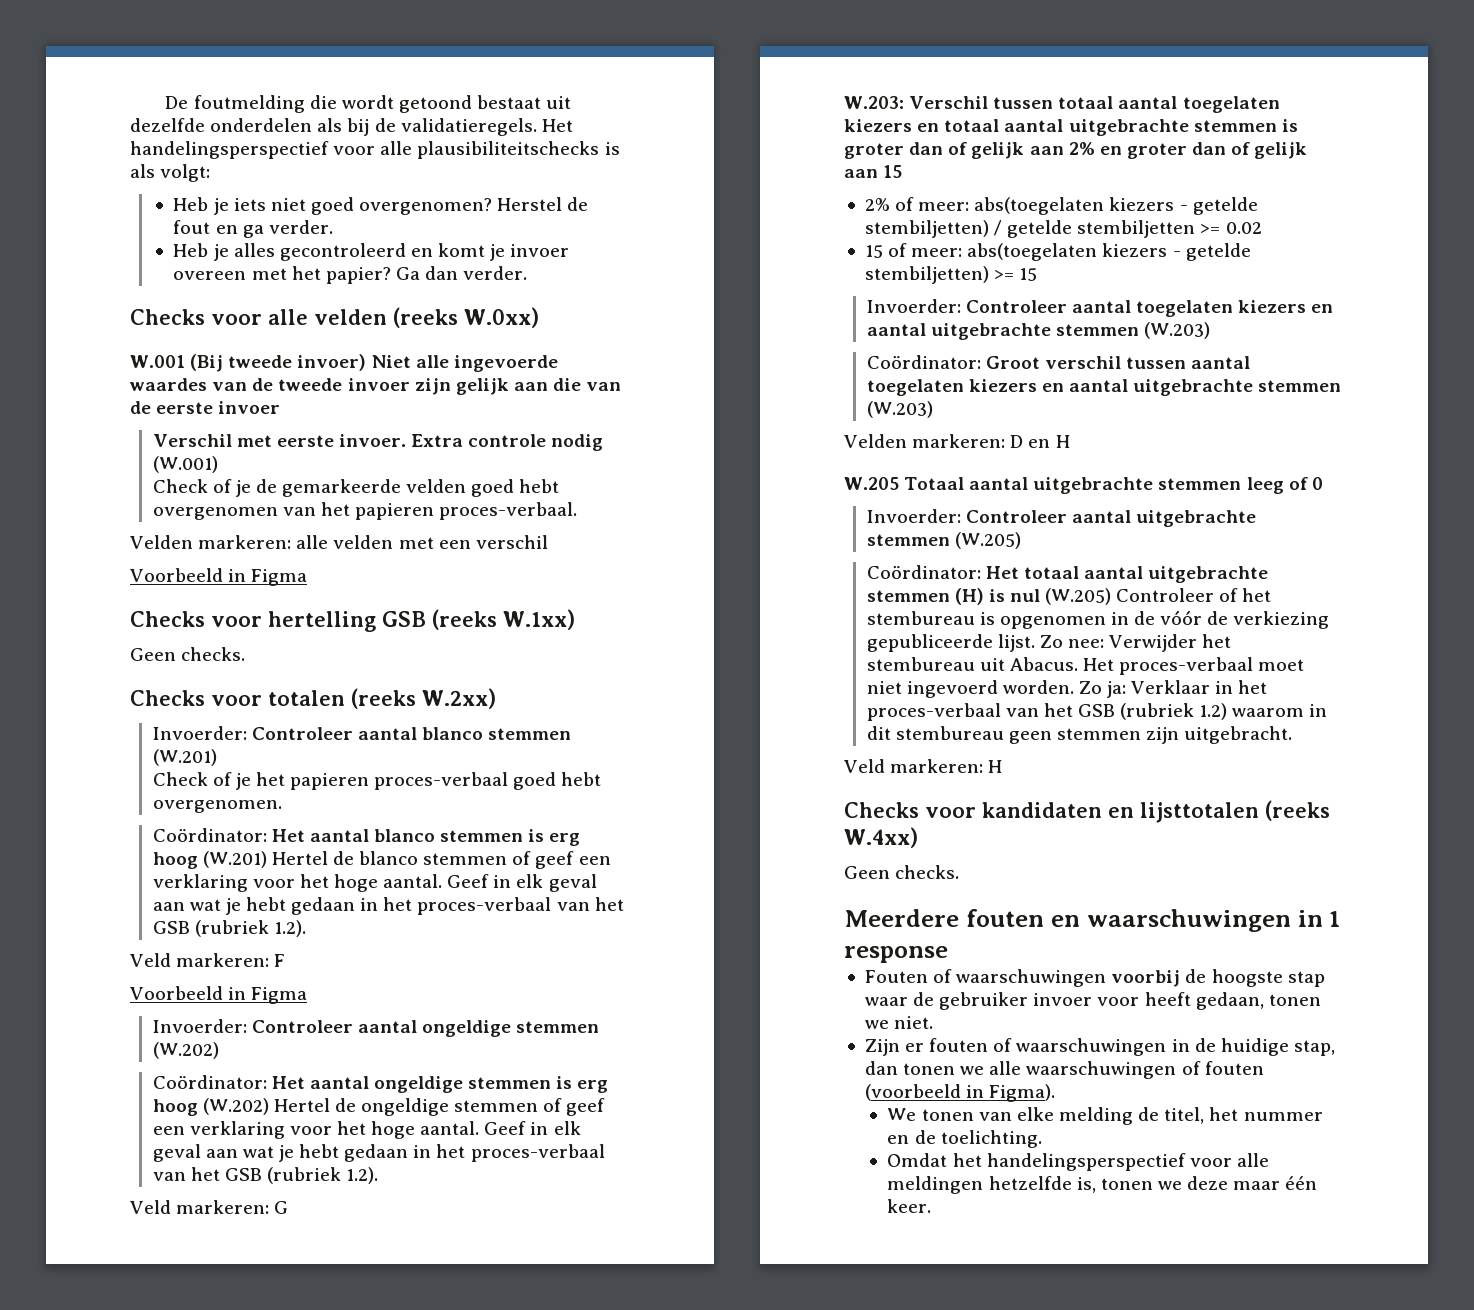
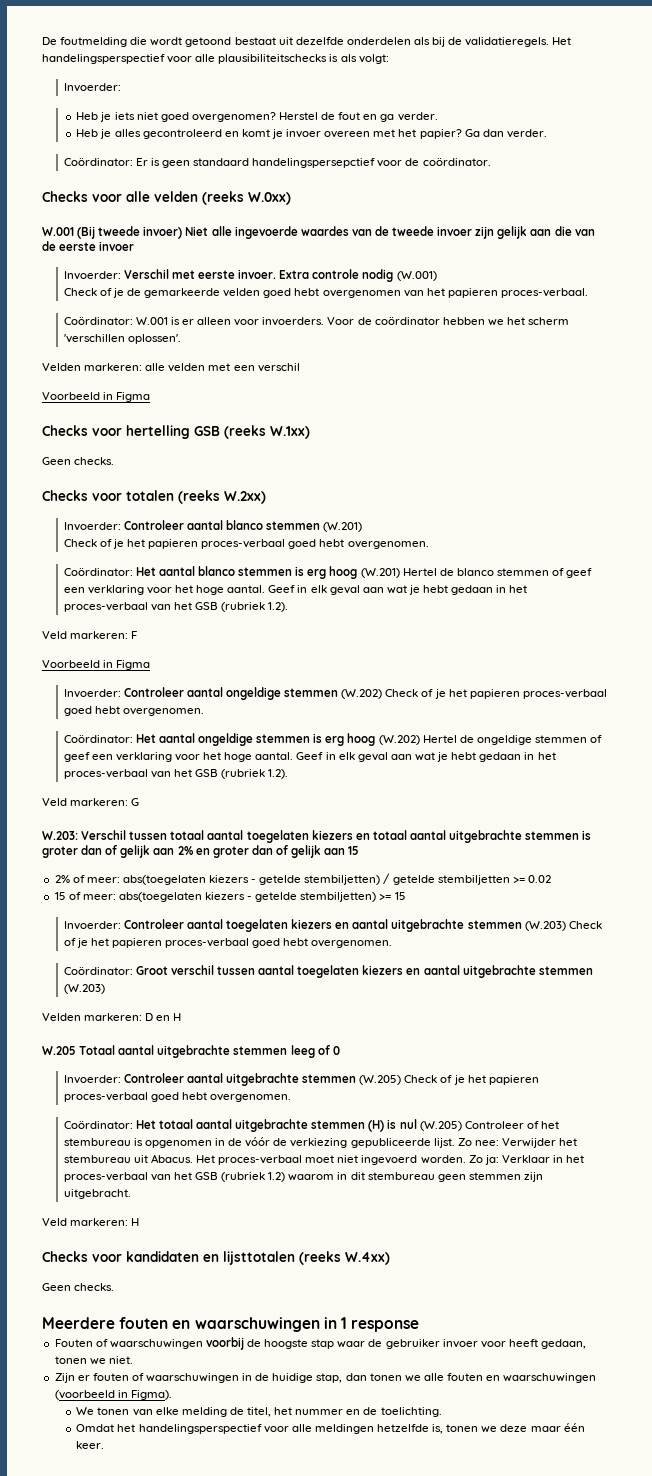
  Het handelingsperspectief voor alle plausibiliteitschecks is als volgt:
+ Invoerder:
+ Coördinator: Er is geen standaard handelingspersepctief voor de coördinator.
- Verschil met eerste invoer.
+ Invoerder: Verschil met eerste invoer.
+ Coördinator: W.001 is er alleen voor invoerders. Voor de coördinator hebben we het scherm 'verschillen oplossen'.
- Invoerder: Controleer aantal ongeldige stemmen (W.202)
+ Invoerder: Controleer aantal ongeldige stemmen (W.202) Check of je het papieren proces-verbaal goed hebt overgenomen.
- Invoerder: Controleer aantal toegelaten kiezers en aantal uitgebrachte stemmen (W.203)
+ Invoerder: Controleer aantal toegelaten kiezers en aantal uitgebrachte stemmen (W.203) Check of je het papieren proces-verbaal goed hebt overgenomen.
- Invoerder: Controleer aantal uitgebrachte stemmen (W.205)
+ Invoerder: Controleer aantal uitgebrachte stemmen (W.205) Check of je het papieren proces-verbaal goed hebt overgenomen.
- Zijn er fouten of waarschuwingen in de huidige stap, dan tonen we alle waarschuwingen of fouten (voorbeeld in Figma).
+ Zijn er fouten of waarschuwingen in de huidige stap, dan tonen we alle fouten en waarschuwingen (voorbeeld in Figma).

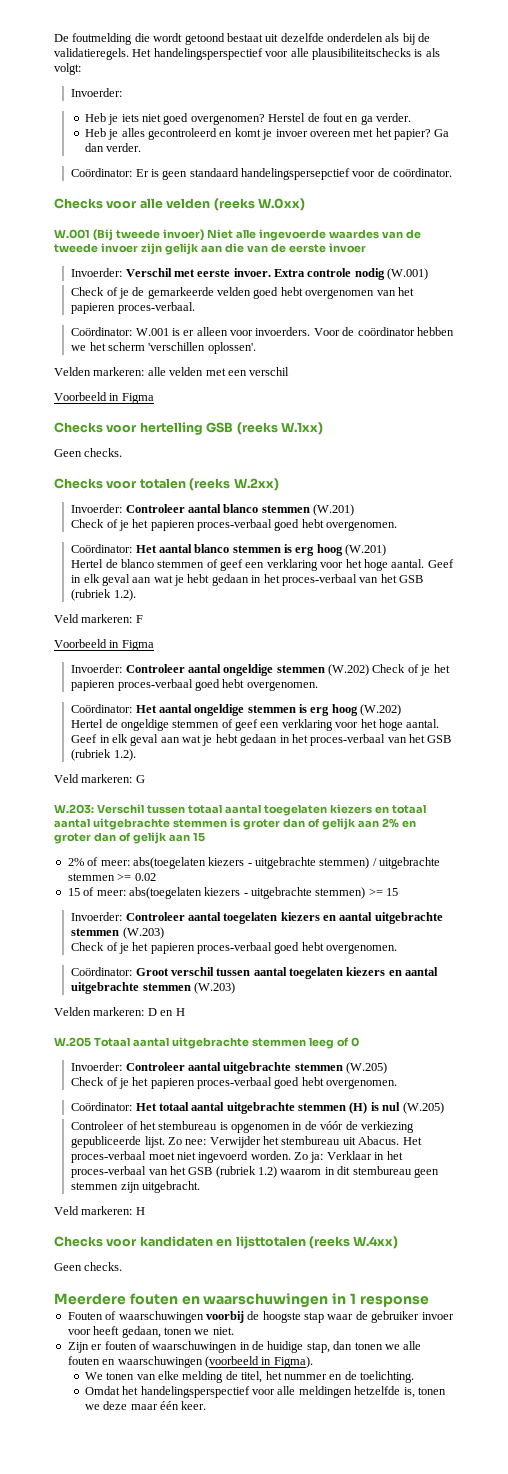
- Coördinator: Het aantal blanco stemmen is erg hoog (W.201) Hertel de blanco stemmen of geef een verklaring voor het hoge aantal.
+ Coördinator: Het aantal blanco stemmen is erg hoog (W.201)
+ Hertel de blanco stemmen of geef een verklaring voor het hoge aantal.
- Coördinator: Het aantal ongeldige stemmen is erg hoog (W.202) Hertel de ongeldige stemmen of geef een verklaring voor het hoge aantal.
+ Coördinator: Het aantal ongeldige stemmen is erg hoog (W.202)
+ Hertel de ongeldige stemmen of geef een verklaring voor het hoge aantal.
- 2% of meer: abs(toegelaten kiezers - getelde stembiljetten) / getelde stembiljetten >= 0.02
+ 2% of meer: abs(toegelaten kiezers - uitgebrachte stemmen) / uitgebrachte stemmen >= 0.02
- 15 of meer: abs(toegelaten kiezers - getelde stembiljetten) >= 15
+ 15 of meer: abs(toegelaten kiezers - uitgebrachte stemmen) >= 15
- Invoerder: Controleer aantal toegelaten kiezers en aantal uitgebrachte stemmen (W.203) Check of je het papieren proces-verbaal goed hebt overgenomen.
+ Invoerder: Controleer aantal toegelaten kiezers en aantal uitgebrachte stemmen (W.203)
+ Check of je het papieren proces-verbaal goed hebt overgenomen.
- Invoerder: Controleer aantal uitgebrachte stemmen (W.205) Check of je het papieren proces-verbaal goed hebt overgenomen.
+ Invoerder: Controleer aantal uitgebrachte stemmen (W.205)
+ Check of je het papieren proces-verbaal goed hebt overgenomen.
- Coördinator: Het totaal aantal uitgebrachte stemmen (H) is nul (W.205) Controleer of het stembureau is opgenomen in de vóór de verkiezing gepubliceerde lijst.
+ Coördinator: Het totaal aantal uitgebrachte stemmen (H) is nul (W.205)
+ Controleer of het stembureau is opgenomen in de vóór de verkiezing gepubliceerde lijst.

